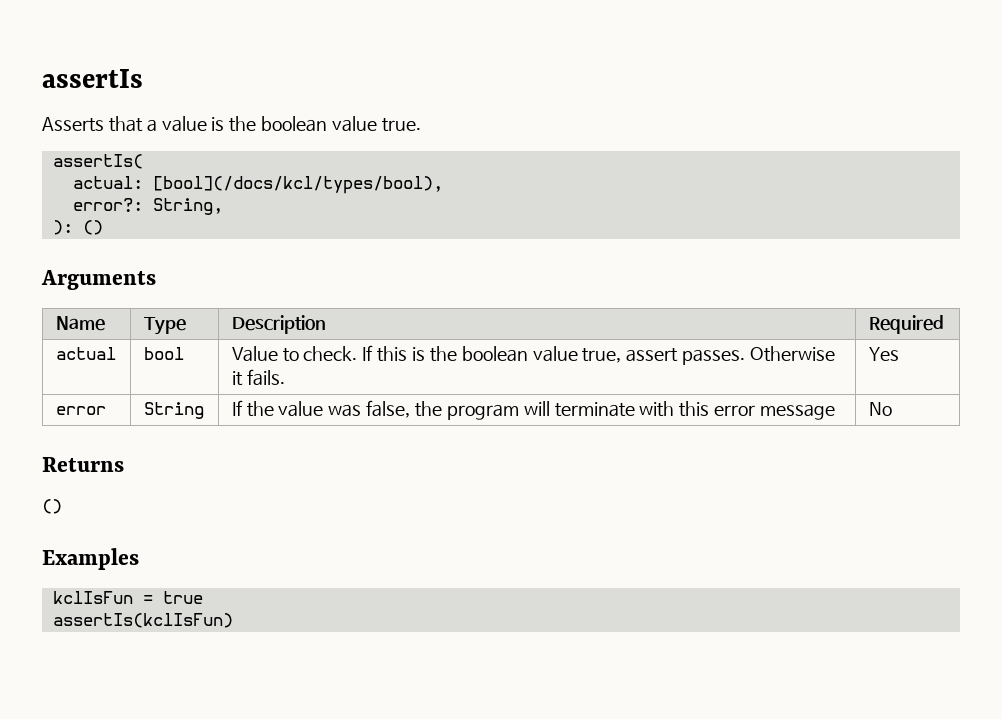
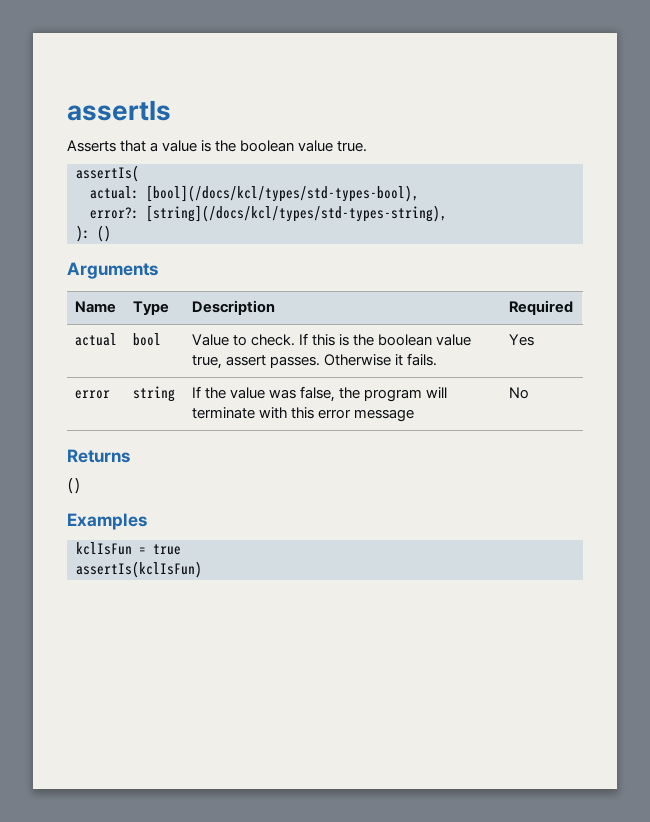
- actual: [bool](/docs/kcl/types/bool),
+ actual: [bool](/docs/kcl/types/std-types-bool),
- error?: String,
+ error?: [string](/docs/kcl/types/std-types-string),
- error | String | If the value was false, the program will terminate with this error message | No
+ error | string | If the value was false, the program will terminate with this error message | No

